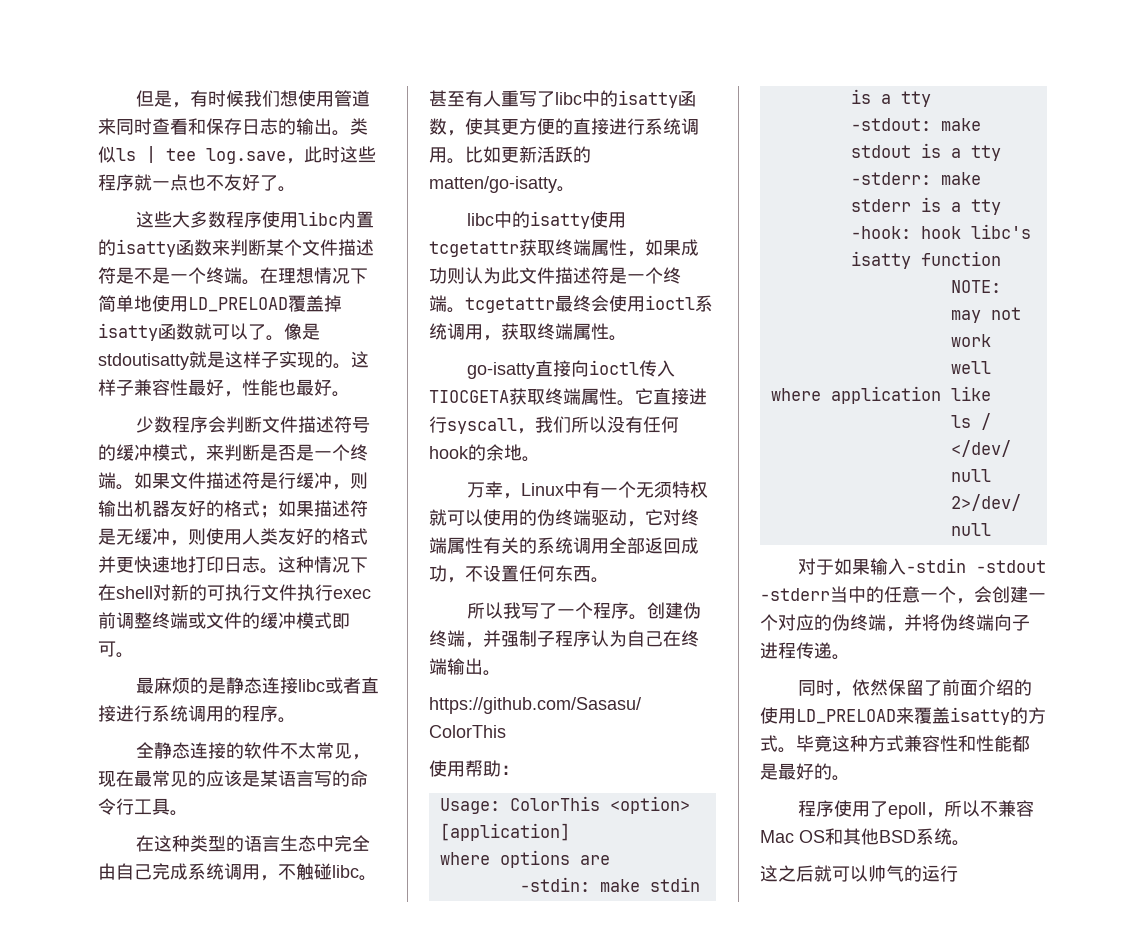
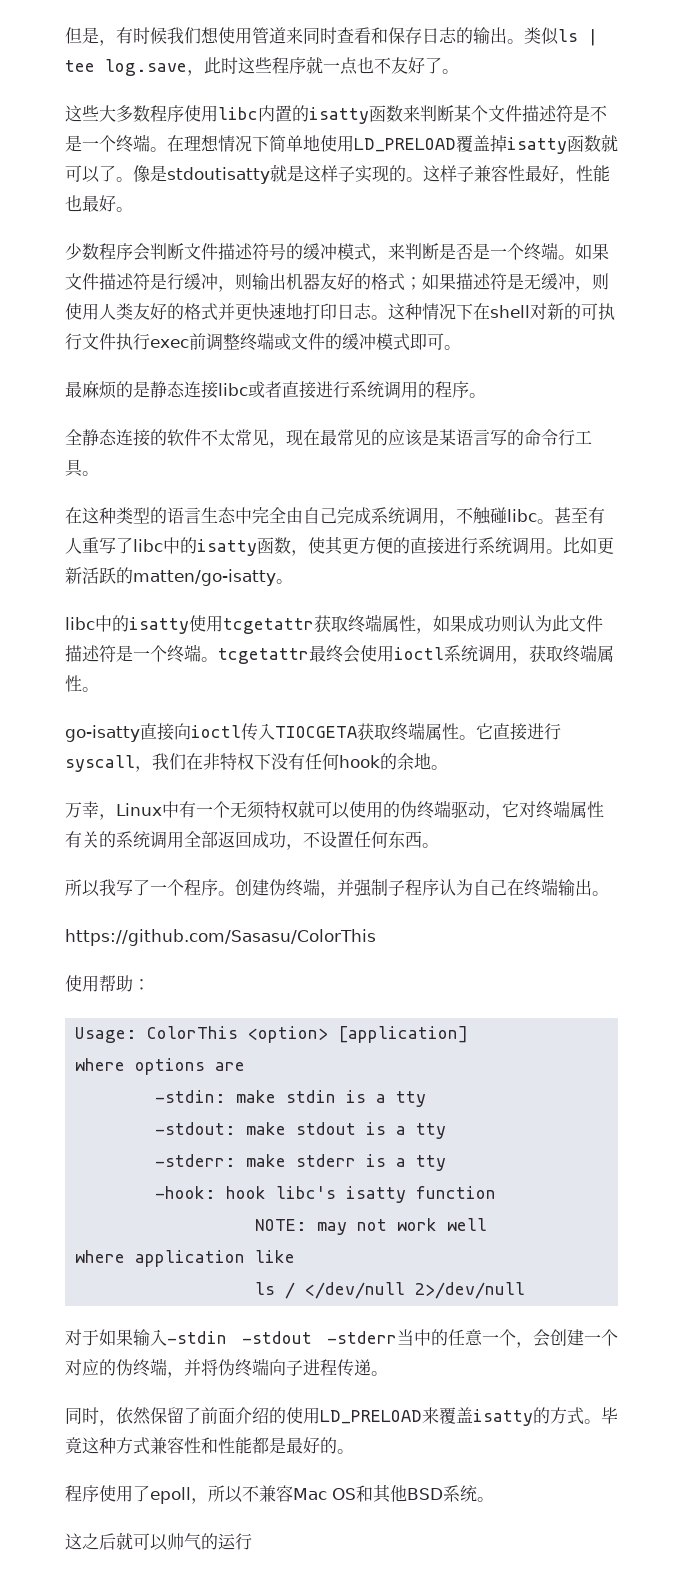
- 它直接进行syscall，我们所以没有任何hook的余地。
+ 它直接进行syscall，我们在非特权下没有任何hook的余地。

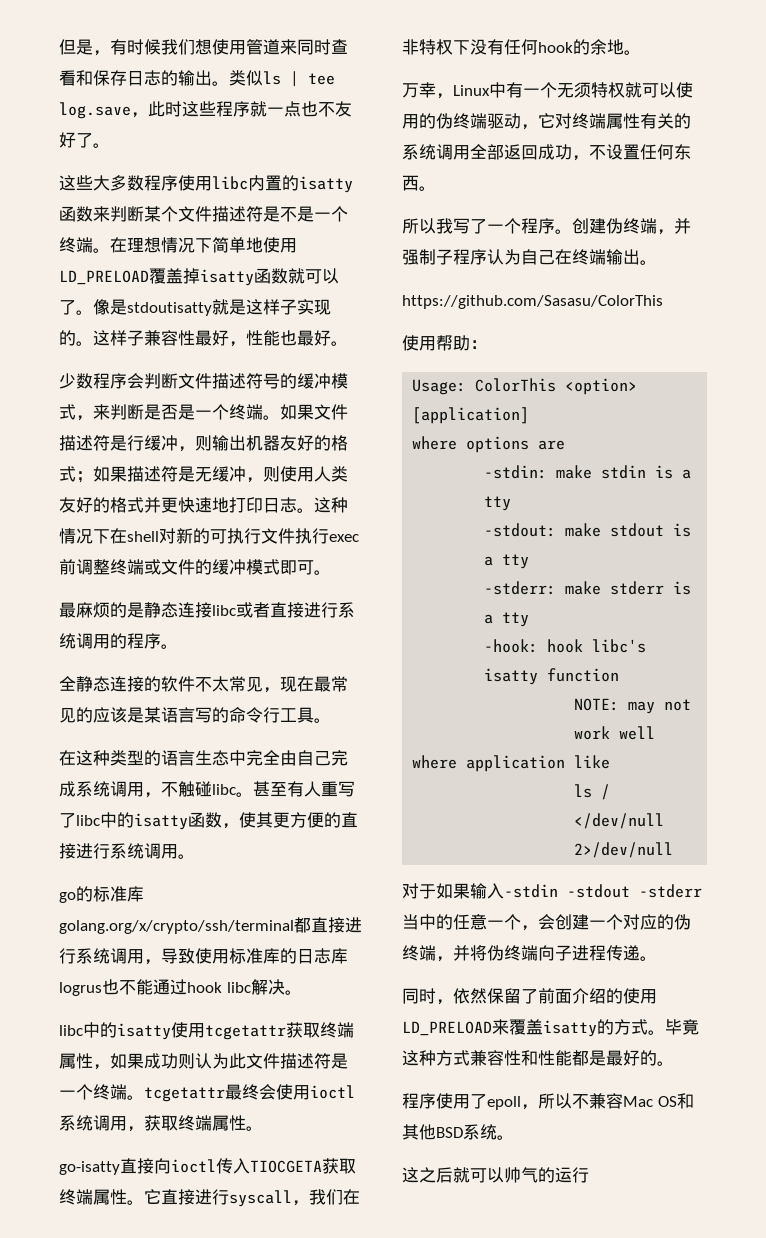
- 甚至有人重写了libc中的isatty函数，使其更方便的直接进行系统调用。比如更新活跃的matten/go-isatty。
+ 甚至有人重写了libc中的isatty函数，使其更方便的直接进行系统调用。
+ go的标准库golang.org/x/crypto/ssh/terminal都直接进行系统调用，导致使用标准库的日志库logrus也不能通过hook libc解决。

